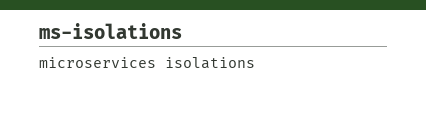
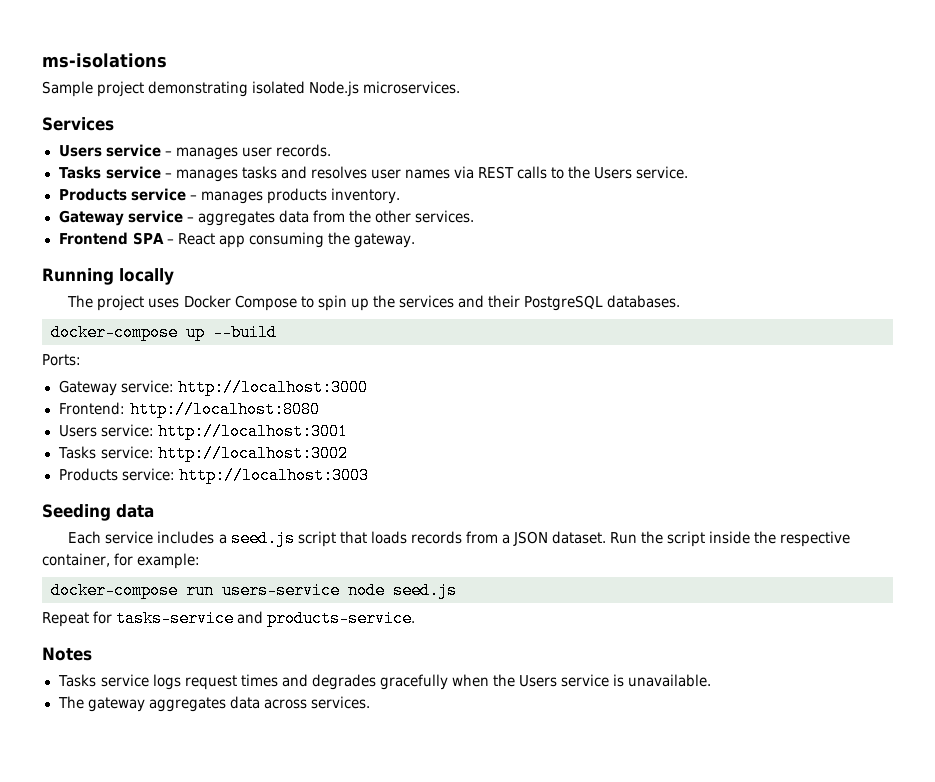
- microservices isolations
+ Sample project demonstrating isolated Node.js microservices.
+ Services
+ Users service – manages user records.
+ Tasks service – manages tasks and resolves user names via REST calls to the Users service.
+ Products service – manages products inventory.
+ Gateway service – aggregates data from the other services.
+ Frontend SPA – React app consuming the gateway.
+ Running locally
+ The project uses Docker Compose to spin up the services and their PostgreSQL databases.
+ docker-compose up --build
+ Ports:
+ Gateway service: http://localhost:3000
+ Frontend: http://localhost:8080
+ Users service: http://localhost:3001
+ Tasks service: http://localhost:3002
+ Products service: http://localhost:3003
+ Seeding data
+ Each service includes a seed.js script that loads records from a JSON dataset. Run the script inside the respective container, for example:
+ docker-compose run users-service node seed.js
+ Repeat for tasks-service and products-service.
+ Notes
+ Tasks service logs request times and degrades gracefully when the Users service is unavailable.
+ The gateway aggregates data across services.

